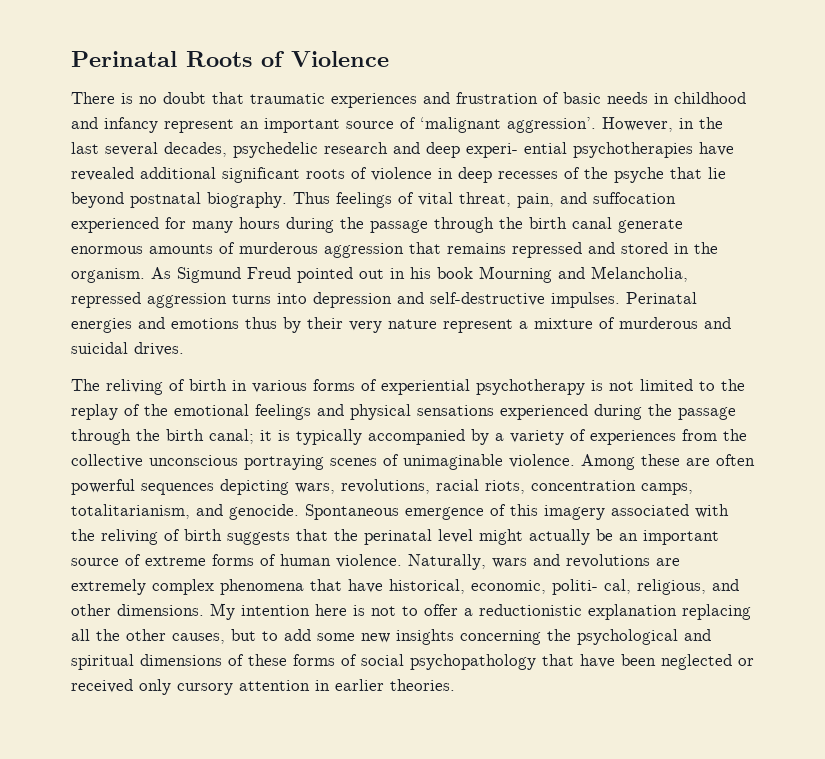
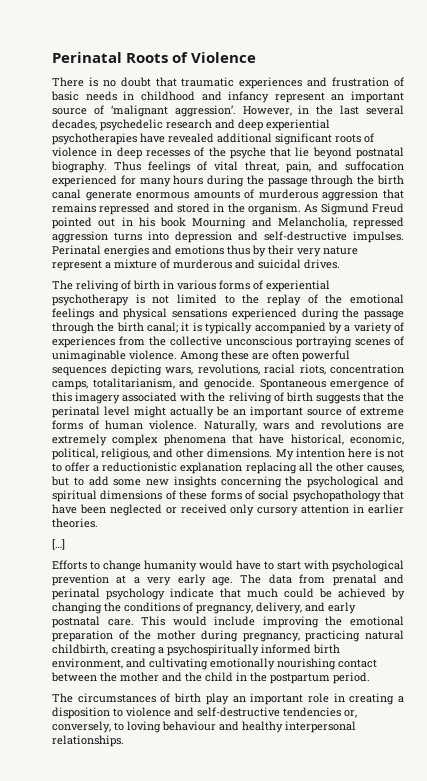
- However, in the last several decades, psychedelic research and deep experi- ential psychotherapies have revealed additional significant roots of violence in deep recesses of the psyche that lie beyond postnatal biography.
+ However, in the last several decades, psychedelic research and deep experiential psychotherapies have revealed additional significant roots of violence in deep recesses of the psyche that lie beyond postnatal biography.
- Naturally, wars and revolutions are extremely complex phenomena that have historical, economic, politi- cal, religious, and other dimensions.
+ Naturally, wars and revolutions are extremely complex phenomena that have historical, economic, political, religious, and other dimensions.
+ […]
+ Efforts to change humanity would have to start with psychological prevention at a very early age. The data from prenatal and perinatal psychology indicate that much could be achieved by changing the conditions of pregnancy, delivery, and early postnatal care. This would include improving the emotional preparation of the mother during pregnancy, practicing natural childbirth, creating a psychospiritually informed birth environment, and cultivating emotionally nourishing contact between the mother and the child in the postpartum period.
+ The circumstances of birth play an important role in creating a disposition to violence and self-destructive tendencies or, conversely, to loving behaviour and healthy interpersonal relationships.

